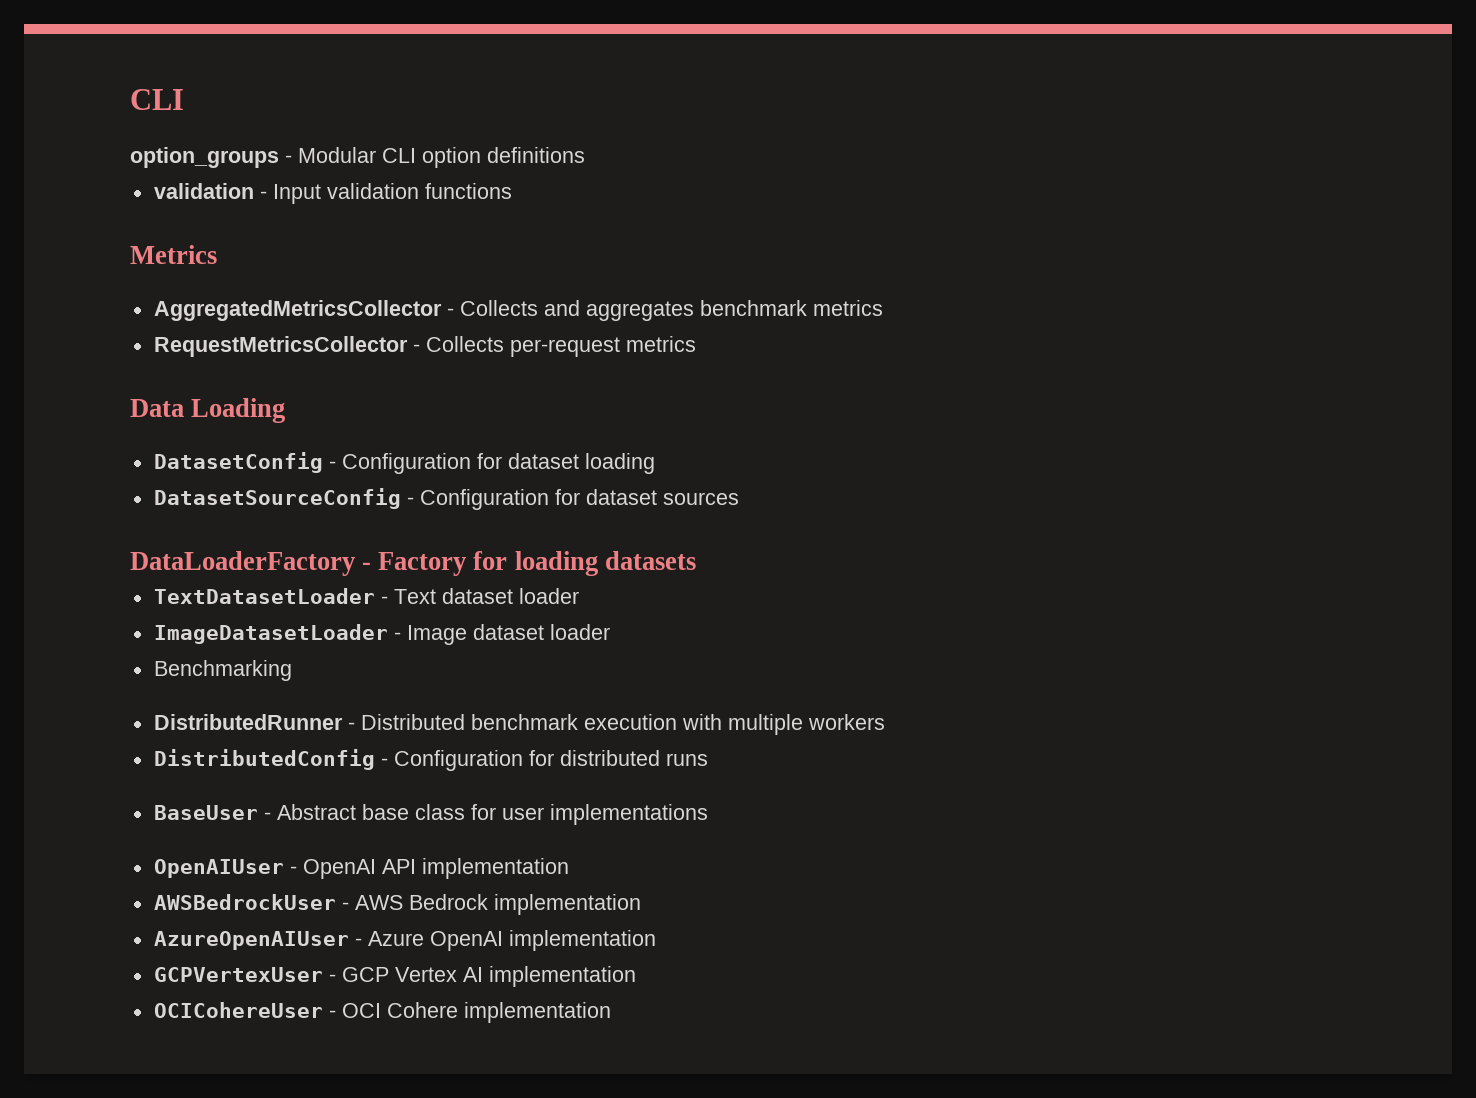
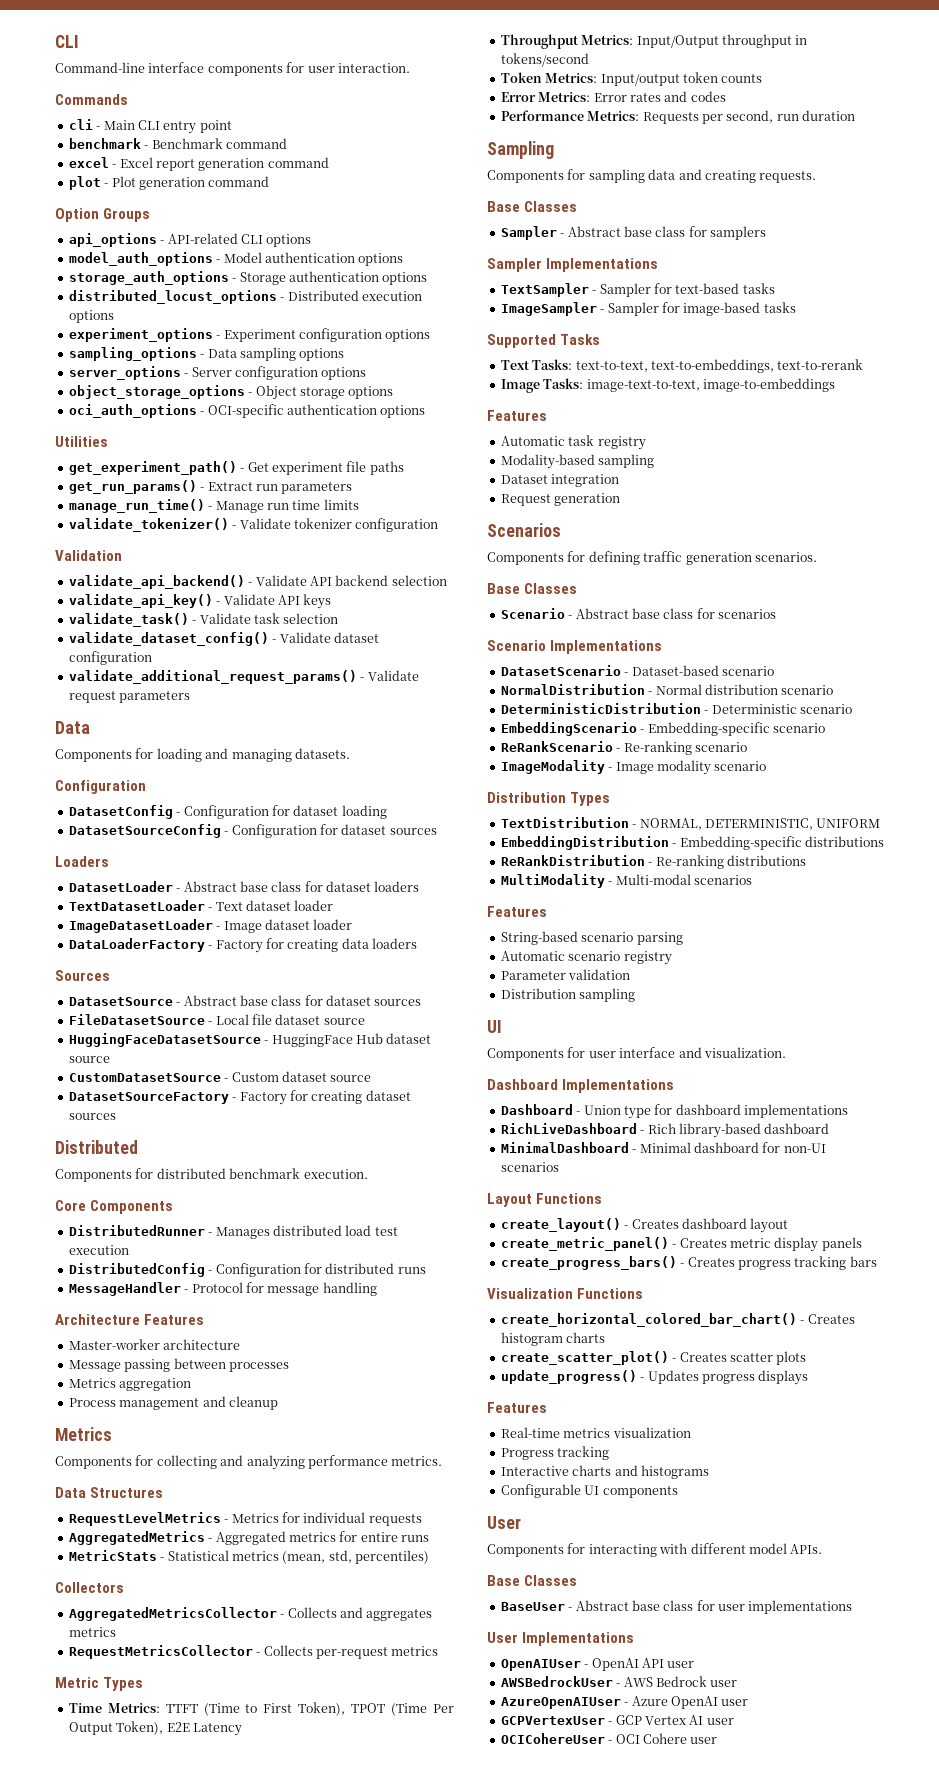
- option_groups - Modular CLI option definitions
- validation - Input validation functions
- Metrics
- AggregatedMetricsCollector - Collects and aggregates benchmark metrics
- RequestMetricsCollector - Collects per-request metrics
- Data Loading
+ Command-line interface components for user interaction.
+ Commands
+ cli - Main CLI entry point
+ benchmark - Benchmark command
+ excel - Excel report generation command
+ plot - Plot generation command
+ Option Groups
+ api_options - API-related CLI options
+ model_auth_options - Model authentication options
+ storage_auth_options - Storage authentication options
+ distributed_locust_options - Distributed execution options
+ experiment_options - Experiment configuration options
+ sampling_options - Data sampling options
+ server_options - Server configuration options
+ object_storage_options - Object storage options
+ oci_auth_options - OCI-specific authentication options
+ Utilities
+ get_experiment_path() - Get experiment file paths
+ get_run_params() - Extract run parameters
+ manage_run_time() - Manage run time limits
+ validate_tokenizer() - Validate tokenizer configuration
+ Validation
+ validate_api_backend() - Validate API backend selection
+ validate_api_key() - Validate API keys
+ validate_task() - Validate task selection
+ validate_dataset_config() - Validate dataset configuration
+ validate_additional_request_params() - Validate request parameters
+ Data
+ Components for loading and managing datasets.
+ Configuration
- DataLoaderFactory - Factory for loading datasets
+ Loaders
+ DatasetLoader - Abstract base class for dataset loaders
- Benchmarking
- DistributedRunner - Distributed benchmark execution with multiple workers
+ DataLoaderFactory - Factory for creating data loaders
+ Sources
+ DatasetSource - Abstract base class for dataset sources
+ FileDatasetSource - Local file dataset source
+ HuggingFaceDatasetSource - HuggingFace Hub dataset source
+ CustomDatasetSource - Custom dataset source
+ DatasetSourceFactory - Factory for creating dataset sources
+ Distributed
+ Components for distributed benchmark execution.
+ Core Components
+ DistributedRunner - Manages distributed load test execution
+ MessageHandler - Protocol for message handling
+ Architecture Features
+ Master-worker architecture
+ Message passing between processes
+ Metrics aggregation
+ Process management and cleanup
+ Metrics
+ Components for collecting and analyzing performance metrics.
+ Data Structures
+ RequestLevelMetrics - Metrics for individual requests
+ AggregatedMetrics - Aggregated metrics for entire runs
+ MetricStats - Statistical metrics (mean, std, percentiles)
+ Collectors
+ AggregatedMetricsCollector - Collects and aggregates metrics
+ RequestMetricsCollector - Collects per-request metrics
+ Metric Types
+ Time Metrics: TTFT (Time to First Token), TPOT (Time Per Output Token), E2E Latency
+ Throughput Metrics: Input/Output throughput in tokens/second
+ Token Metrics: Input/output token counts
+ Error Metrics: Error rates and codes
+ Performance Metrics: Requests per second, run duration
+ Sampling
+ Components for sampling data and creating requests.
+ Base Classes
+ Sampler - Abstract base class for samplers
+ Sampler Implementations
+ TextSampler - Sampler for text-based tasks
+ ImageSampler - Sampler for image-based tasks
+ Supported Tasks
+ Text Tasks: text-to-text, text-to-embeddings, text-to-rerank
+ Image Tasks: image-text-to-text, image-to-embeddings
+ Features
+ Automatic task registry
+ Modality-based sampling
+ Dataset integration
+ Request generation
+ Scenarios
+ Components for defining traffic generation scenarios.
+ Base Classes
+ Scenario - Abstract base class for scenarios
+ Scenario Implementations
+ DatasetScenario - Dataset-based scenario
+ NormalDistribution - Normal distribution scenario
+ DeterministicDistribution - Deterministic scenario
+ EmbeddingScenario - Embedding-specific scenario
+ ReRankScenario - Re-ranking scenario
+ ImageModality - Image modality scenario
+ Distribution Types
+ TextDistribution - NORMAL, DETERMINISTIC, UNIFORM
+ EmbeddingDistribution - Embedding-specific distributions
+ ReRankDistribution - Re-ranking distributions
+ MultiModality - Multi-modal scenarios
+ Features
+ String-based scenario parsing
+ Automatic scenario registry
+ Parameter validation
+ Distribution sampling
+ UI
+ Components for user interface and visualization.
+ Dashboard Implementations
+ Dashboard - Union type for dashboard implementations
+ RichLiveDashboard - Rich library-based dashboard
+ MinimalDashboard - Minimal dashboard for non-UI scenarios
+ Layout Functions
+ create_layout() - Creates dashboard layout
+ create_metric_panel() - Creates metric display panels
+ create_progress_bars() - Creates progress tracking bars
+ Visualization Functions
+ create_horizontal_colored_bar_chart() - Creates histogram charts
+ create_scatter_plot() - Creates scatter plots
+ update_progress() - Updates progress displays
+ Features
+ Real-time metrics visualization
+ Progress tracking
+ Interactive charts and histograms
+ Configurable UI components
+ User
+ Components for interacting with different model APIs.
+ Base Classes
+ User Implementations
- OpenAIUser - OpenAI API implementation
+ OpenAIUser - OpenAI API user
- AWSBedrockUser - AWS Bedrock implementation
+ AWSBedrockUser - AWS Bedrock user
- AzureOpenAIUser - Azure OpenAI implementation
+ AzureOpenAIUser - Azure OpenAI user
- GCPVertexUser - GCP Vertex AI implementation
+ GCPVertexUser - GCP Vertex AI user
- OCICohereUser - OCI Cohere implementation
+ OCICohereUser - OCI Cohere user

